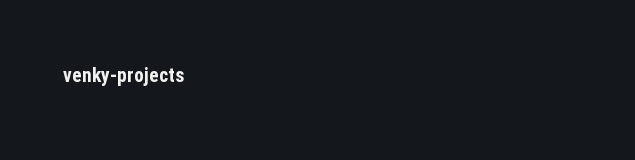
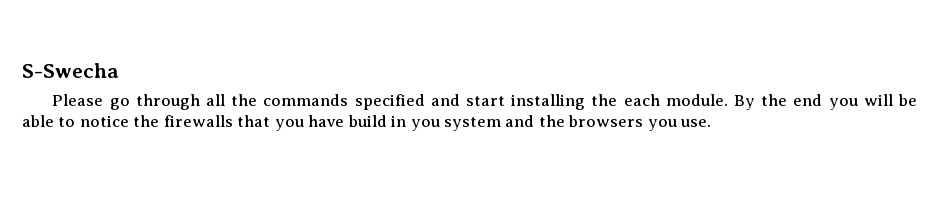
- venky-projects
+ S-Swecha
+ Please go through all the commands specified and start installing the each module. By the end you will be able to notice the firewalls that you have build in you system and the browsers you use.

